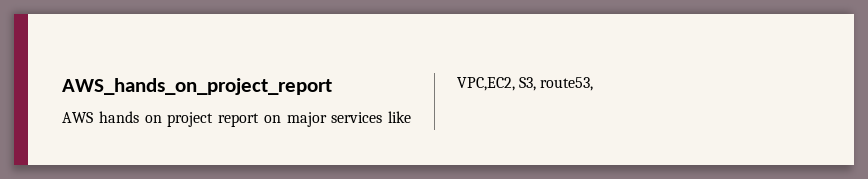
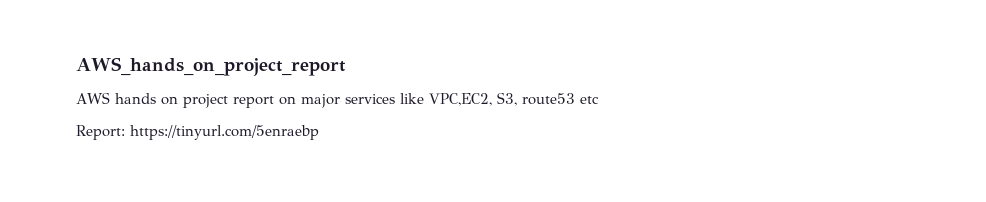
- AWS hands on project report on major services like VPC,EC2, S3, route53,
+ AWS hands on project report on major services like VPC,EC2, S3, route53 etc
+ Report: https://tinyurl.com/5enraebp

